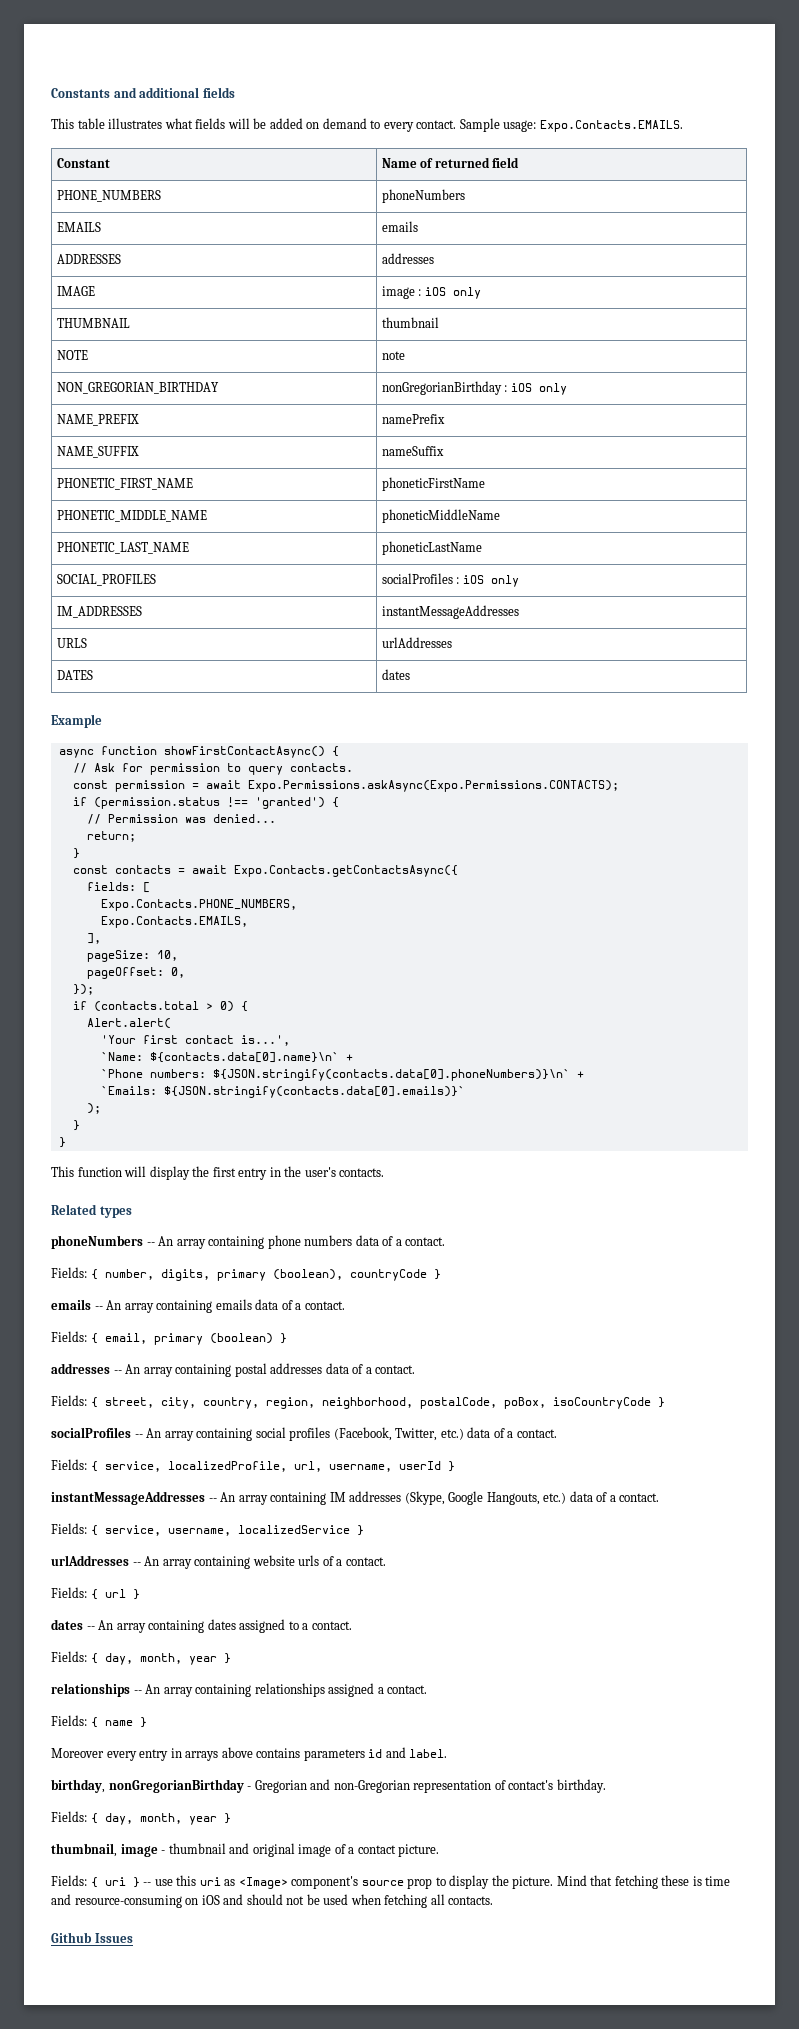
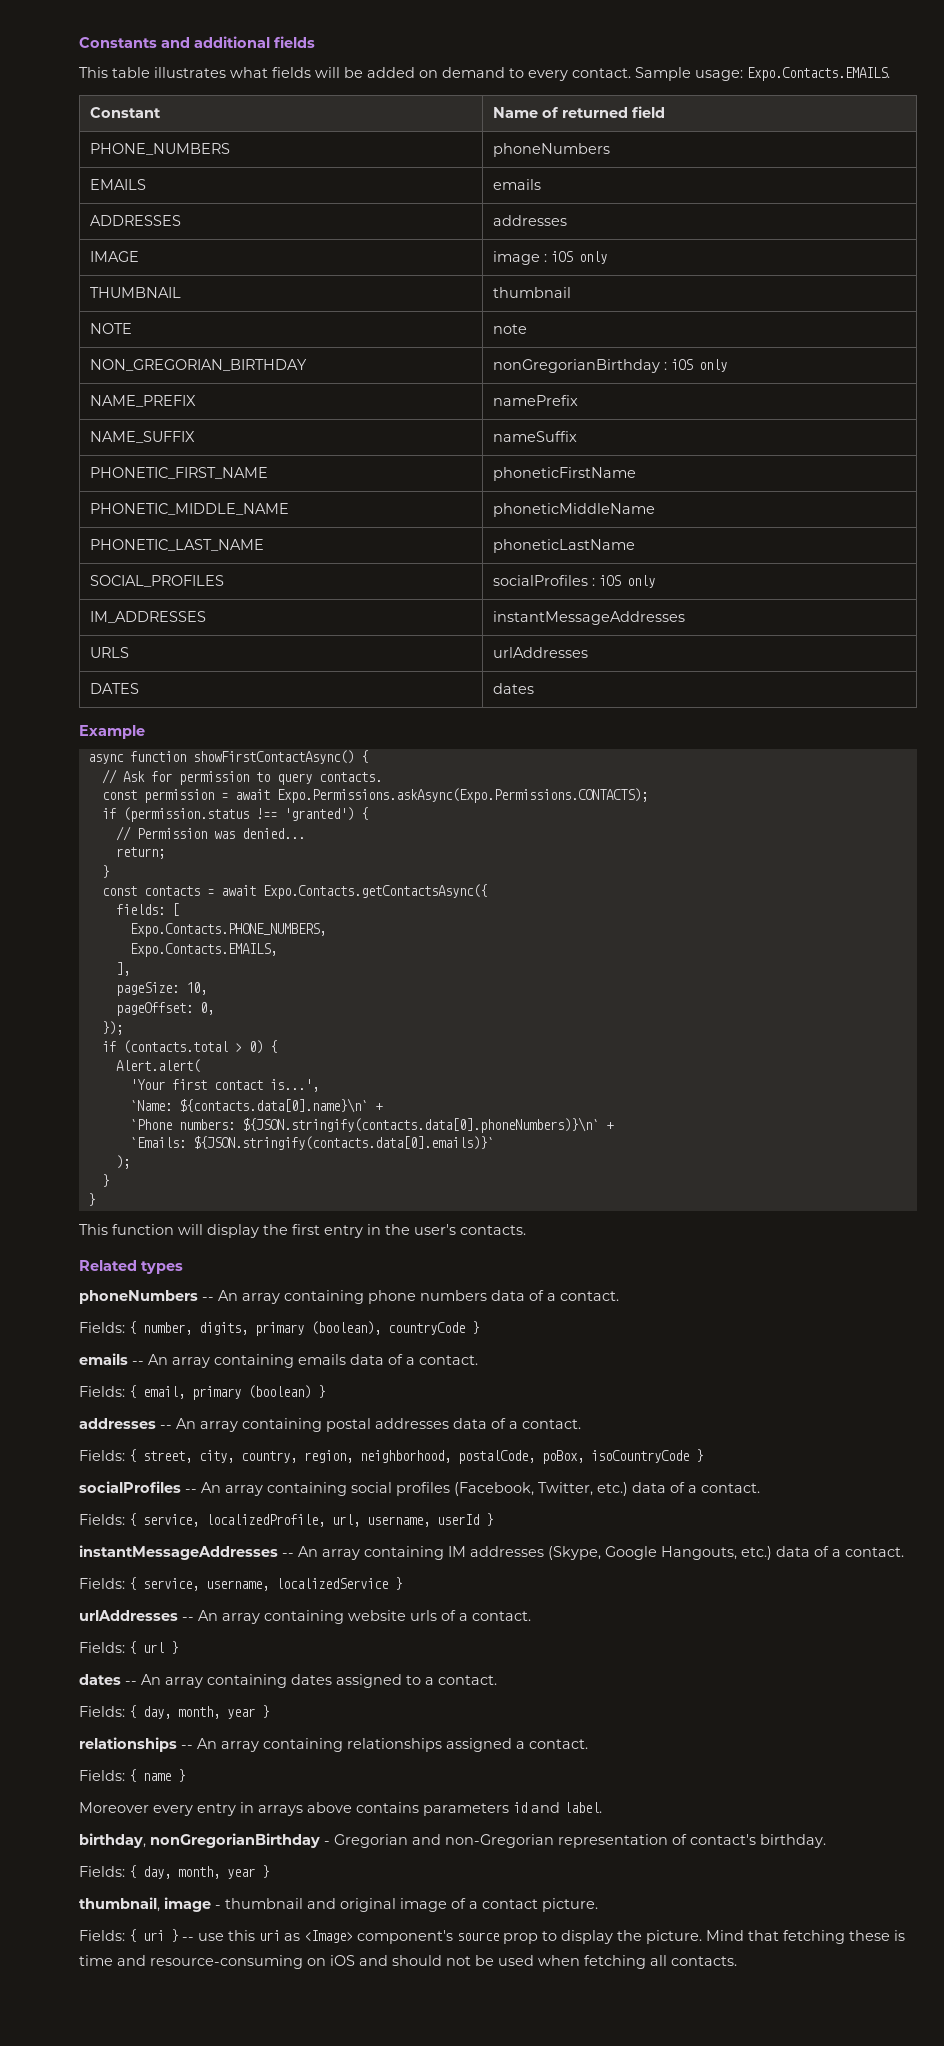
- Github Issues

